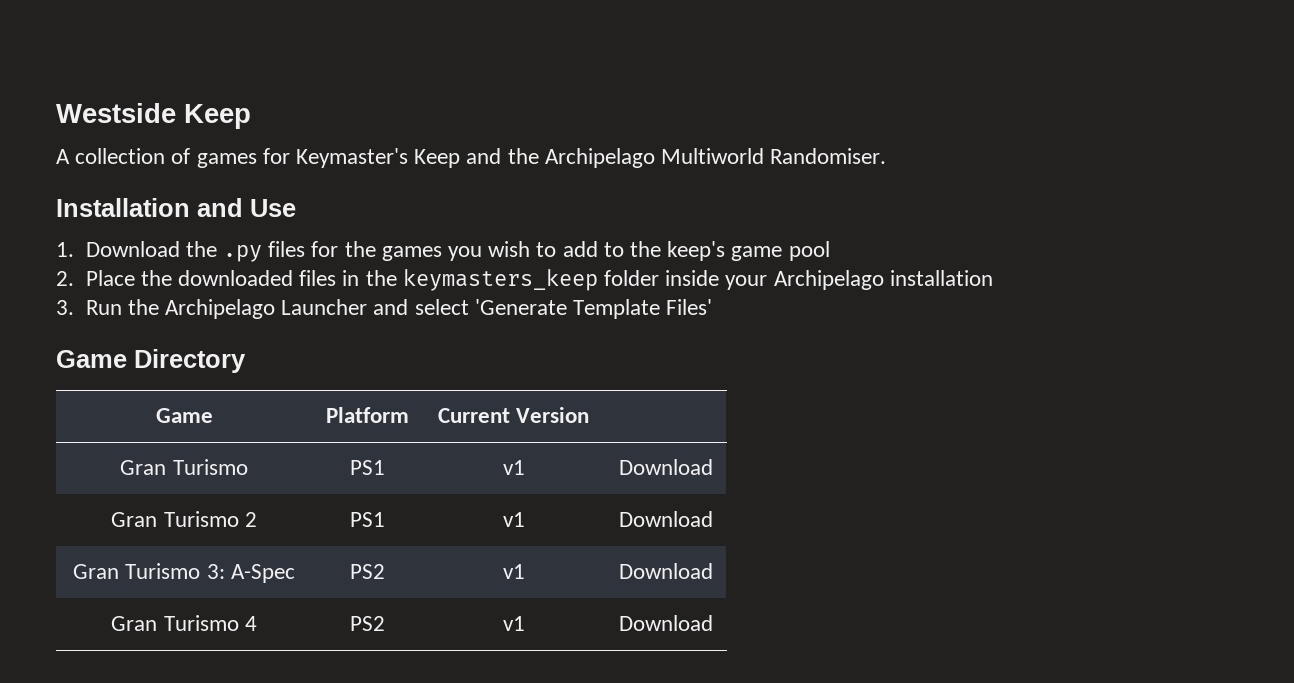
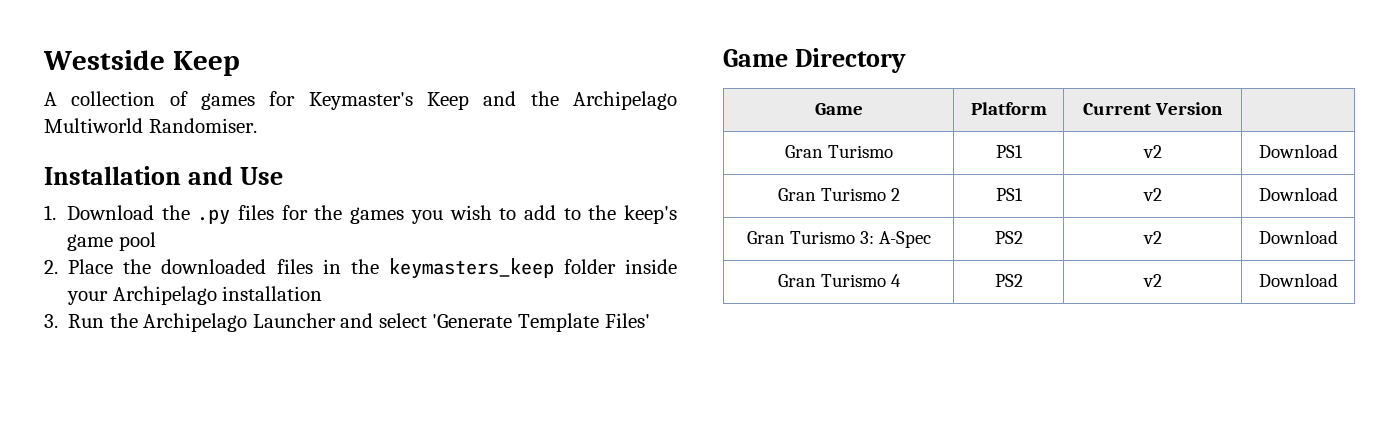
- Gran Turismo | PS1 | v1 | Download
+ Gran Turismo | PS1 | v2 | Download
- Gran Turismo 2 | PS1 | v1 | Download
+ Gran Turismo 2 | PS1 | v2 | Download
- Gran Turismo 3: A-Spec | PS2 | v1 | Download
+ Gran Turismo 3: A-Spec | PS2 | v2 | Download
- Gran Turismo 4 | PS2 | v1 | Download
+ Gran Turismo 4 | PS2 | v2 | Download

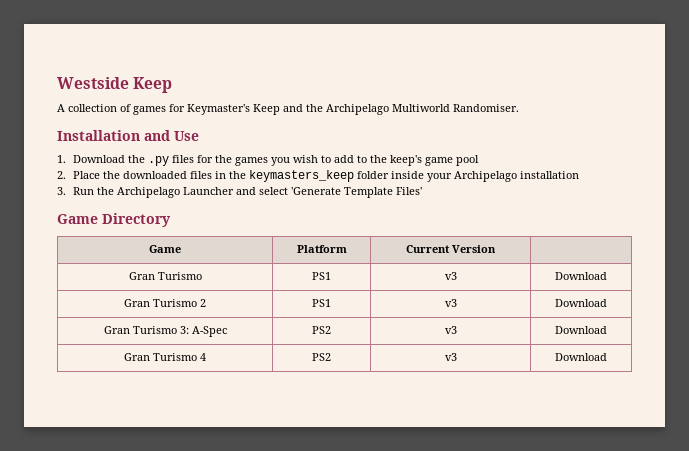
- Gran Turismo | PS1 | v2 | Download
+ Gran Turismo | PS1 | v3 | Download
- Gran Turismo 2 | PS1 | v2 | Download
+ Gran Turismo 2 | PS1 | v3 | Download
- Gran Turismo 3: A-Spec | PS2 | v2 | Download
+ Gran Turismo 3: A-Spec | PS2 | v3 | Download
- Gran Turismo 4 | PS2 | v2 | Download
+ Gran Turismo 4 | PS2 | v3 | Download

